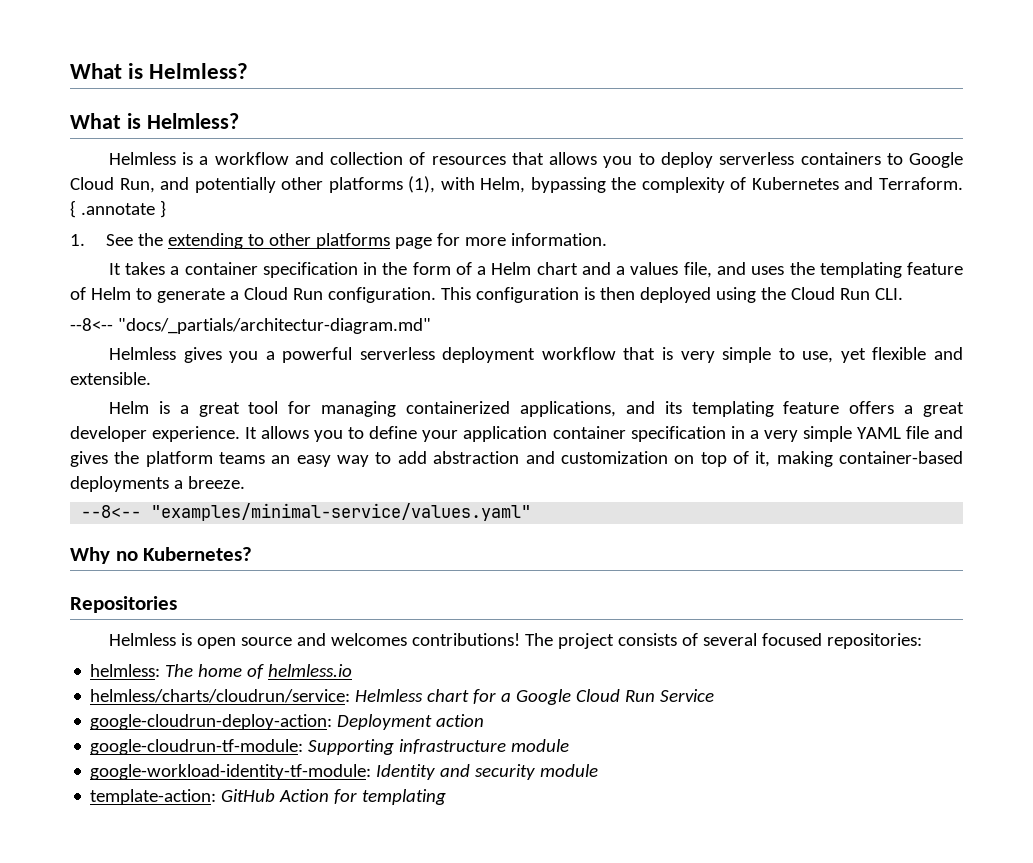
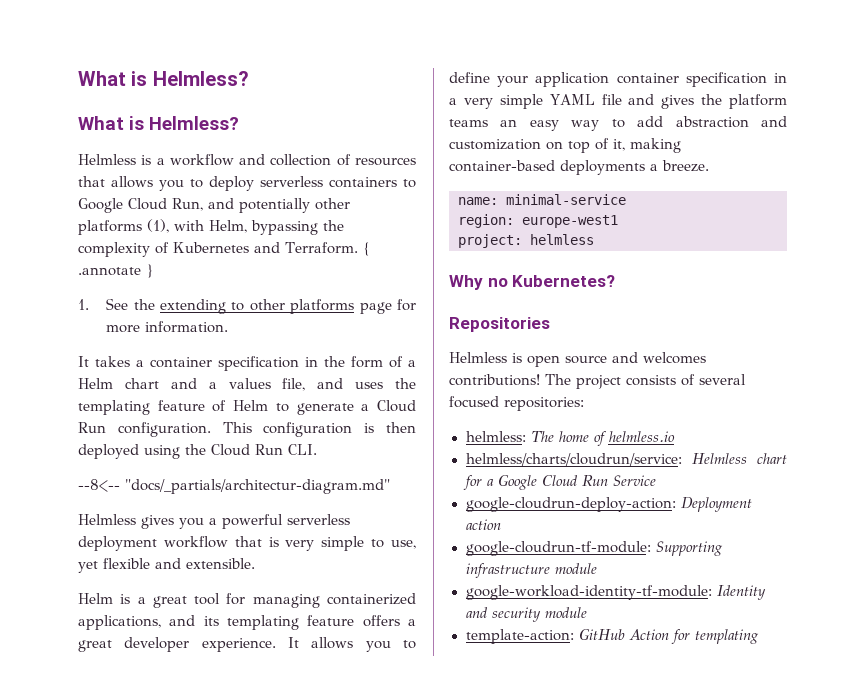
- --8<-- "examples/minimal-service/values.yaml"
+ name: minimal-service
+ region: europe-west1
+ project: helmless

